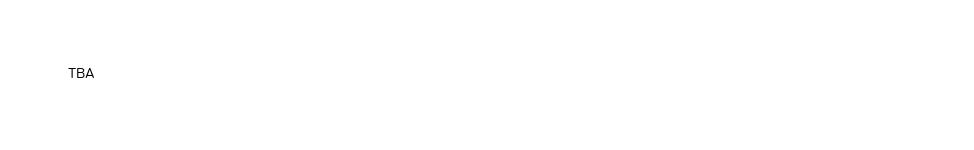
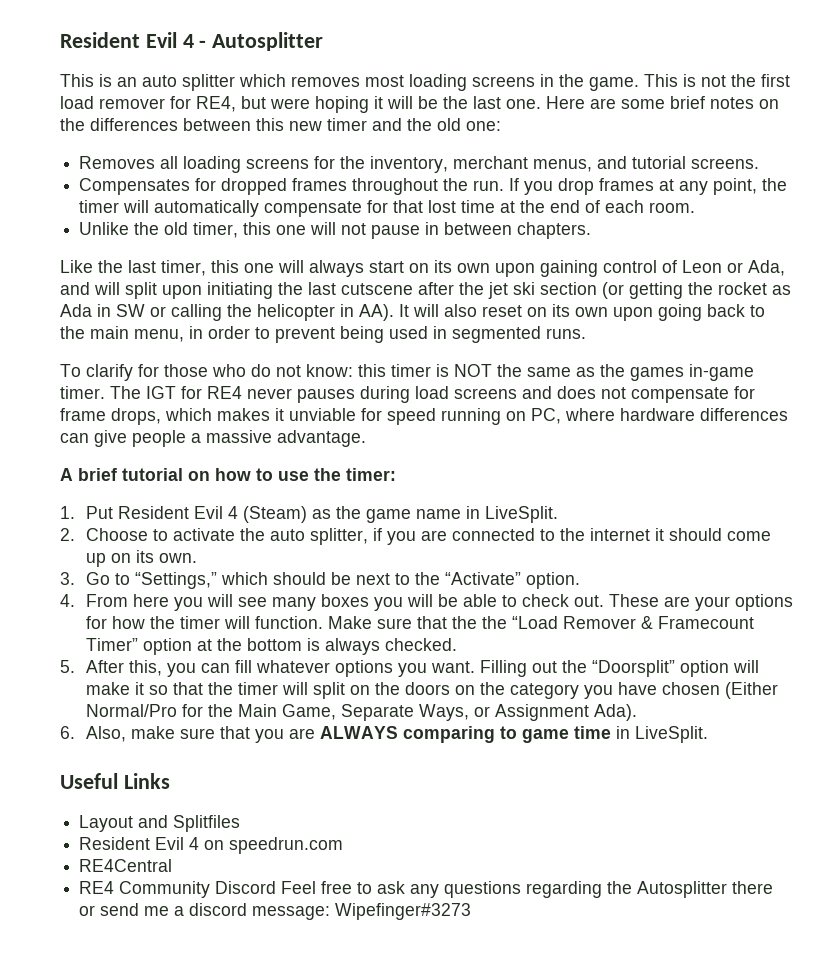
- TBA
+ Resident Evil 4 - Autosplitter
+ This is an auto splitter which removes most loading screens in the game. This is not the first load remover for RE4, but were hoping it will be the last one. Here are some brief notes on the differences between this new timer and the old one:
+ Removes all loading screens for the inventory, merchant menus, and tutorial screens.
+ Compensates for dropped frames throughout the run. If you drop frames at any point, the timer will automatically compensate for that lost time at the end of each room.
+ Unlike the old timer, this one will not pause in between chapters.
+ Like the last timer, this one will always start on its own upon gaining control of Leon or Ada, and will split upon initiating the last cutscene after the jet ski section (or getting the rocket as Ada in SW or calling the helicopter in AA). It will also reset on its own upon going back to the main menu, in order to prevent being used in segmented runs.
+ To clarify for those who do not know: this timer is NOT the same as the games in-game timer. The IGT for RE4 never pauses during load screens and does not compensate for frame drops, which makes it unviable for speed running on PC, where hardware differences can give people a massive advantage.
+ A brief tutorial on how to use the timer:
+ 1. Put Resident Evil 4 (Steam) as the game name in LiveSplit.
+ 2. Choose to activate the auto splitter, if you are connected to the internet it should come up on its own.
+ 3. Go to “Settings,” which should be next to the “Activate” option.
+ 4. From here you will see many boxes you will be able to check out. These are your options for how the timer will function. Make sure that the the “Load Remover & Framecount Timer” option at the bottom is always checked.
+ 5. After this, you can fill whatever options you want. Filling out the “Doorsplit” option will make it so that the timer will split on the doors on the category you have chosen (Either Normal/Pro for the Main Game, Separate Ways, or Assignment Ada).
+ 6. Also, make sure that you are ALWAYS comparing to game time in LiveSplit.
+ Useful Links
+ Layout and Splitfiles
+ Resident Evil 4 on speedrun.com
+ RE4Central
+ RE4 Community Discord Feel free to ask any questions regarding the Autosplitter there or send me a discord message: Wipefinger#3273

